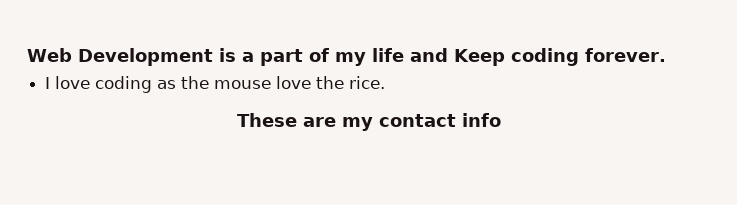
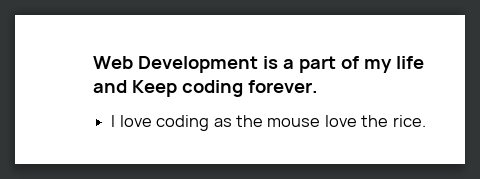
- These are my contact info

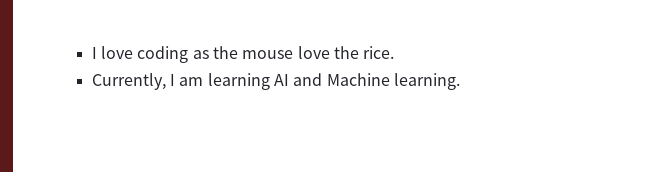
- Web Development is a part of my life and Keep coding forever.
+ Currently, I am learning AI and Machine learning.

